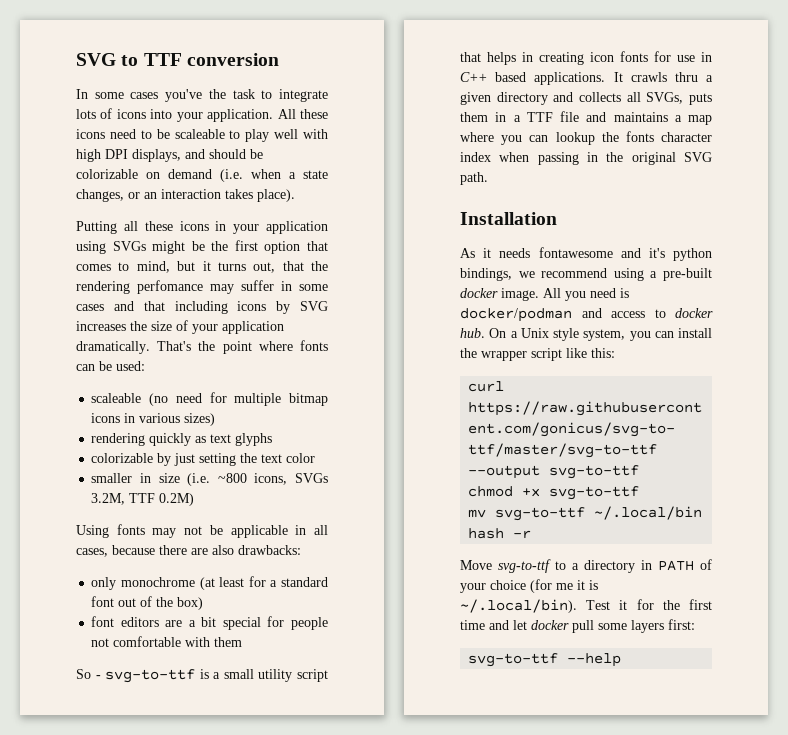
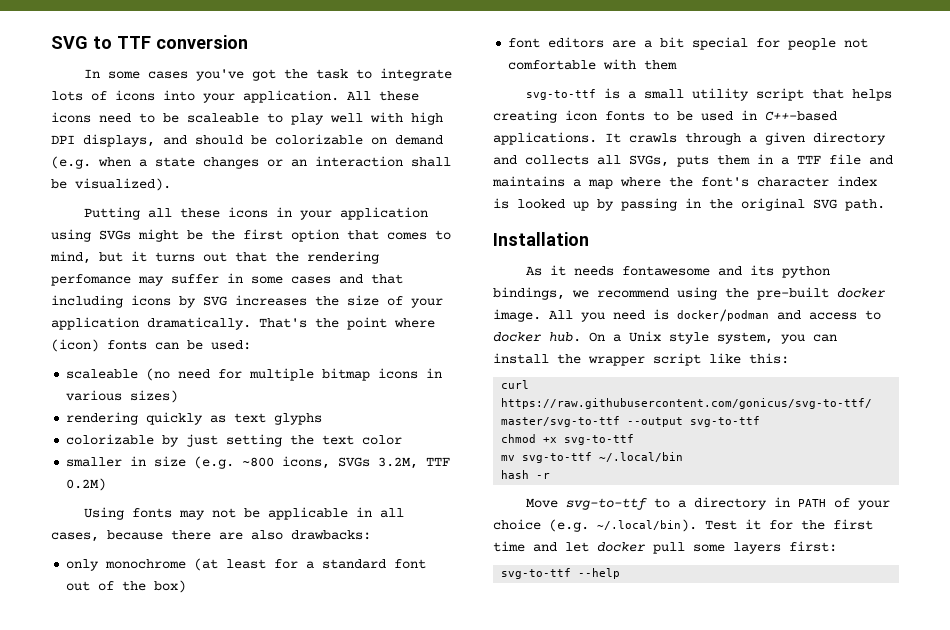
- In some cases you've the task to integrate lots of icons into your application.
+ In some cases you've got the task to integrate lots of icons into your application.
- All these icons need to be scaleable to play well with high DPI displays, and should be colorizable on demand (i.e. when a state changes, or an interaction takes place).
+ All these icons need to be scaleable to play well with high DPI displays, and should be colorizable on demand (e.g. when a state changes or an interaction shall be visualized).
- Putting all these icons in your application using SVGs might be the first option that comes to mind, but it turns out, that the rendering perfomance may suffer in some cases and that including icons by SVG increases the size of your application dramatically.
+ Putting all these icons in your application using SVGs might be the first option that comes to mind, but it turns out that the rendering perfomance may suffer in some cases and that including icons by SVG increases the size of your application dramatically.
- That's the point where fonts can be used:
+ That's the point where (icon) fonts can be used:
- smaller in size (i.e. ~800 icons, SVGs 3.2M, TTF 0.2M)
+ smaller in size (e.g. ~800 icons, SVGs 3.2M, TTF 0.2M)
- So - svg-to-ttf is a small utility script that helps in creating icon fonts for use in C++ based applications.
+ svg-to-ttf is a small utility script that helps creating icon fonts to be used in C++-based applications.
- It crawls thru a given directory and collects all SVGs, puts them in a TTF file and maintains a map where you can lookup the fonts character index when passing in the original SVG path.
+ It crawls through a given directory and collects all SVGs, puts them in a TTF file and maintains a map where the font's character index is looked up by passing in the original SVG path.
- As it needs fontawesome and it's python bindings, we recommend using a pre-built docker image.
+ As it needs fontawesome and its python bindings, we recommend using the pre-built docker image.
- Move svg-to-ttf to a directory in PATH of your choice (for me it is ~/.local/bin). Test it for the first time and let docker pull some layers first:
+ Move svg-to-ttf to a directory in PATH of your choice (e.g. ~/.local/bin). Test it for the first time and let docker pull some layers first:

